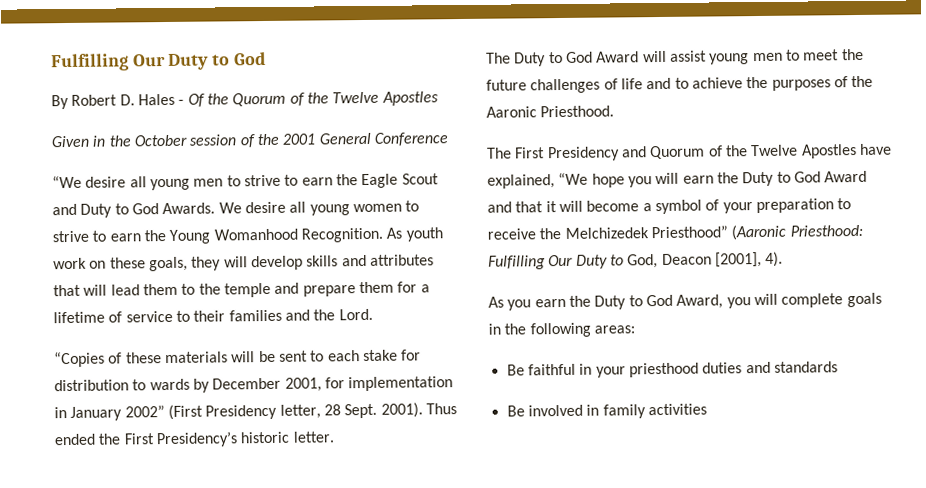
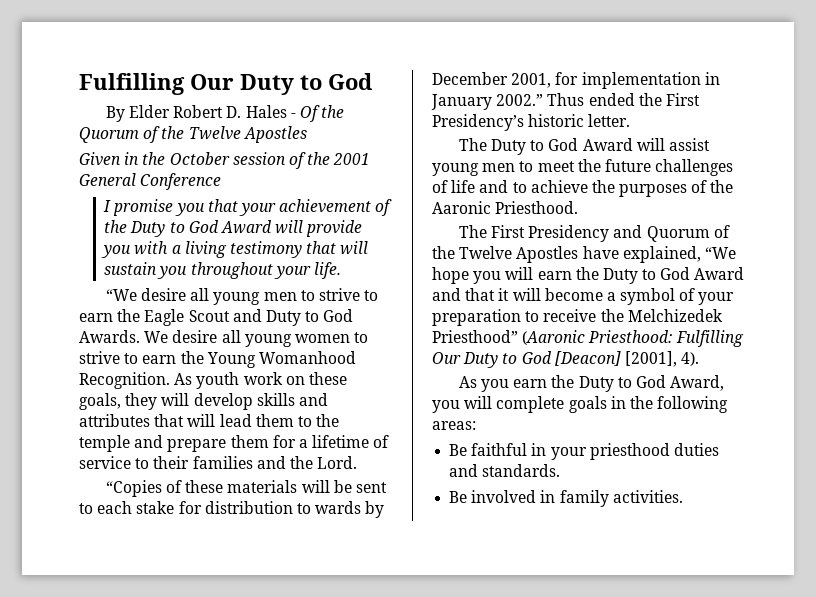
- By Robert D. Hales - Of the Quorum of the Twelve Apostles
+ By Elder Robert D. Hales - Of the Quorum of the Twelve Apostles
+ I promise you that your achievement of the Duty to God Award will provide you with a living testimony that will sustain you throughout your life.
- “Copies of these materials will be sent to each stake for distribution to wards by December 2001, for implementation in January 2002” (First Presidency letter, 28 Sept. 2001).
+ “Copies of these materials will be sent to each stake for distribution to wards by December 2001, for implementation in January 2002.”
- The First Presidency and Quorum of the Twelve Apostles have explained, “We hope you will earn the Duty to God Award and that it will become a symbol of your preparation to receive the Melchizedek Priesthood” (Aaronic Priesthood: Fulfilling Our Duty to God, Deacon [2001], 4).
+ The First Presidency and Quorum of the Twelve Apostles have explained, “We hope you will earn the Duty to God Award and that it will become a symbol of your preparation to receive the Melchizedek Priesthood” (Aaronic Priesthood: Fulfilling Our Duty to God [Deacon] [2001], 4).
- Be faithful in your priesthood duties and standards
+ Be faithful in your priesthood duties and standards.
- Be involved in family activities
+ Be involved in family activities.

